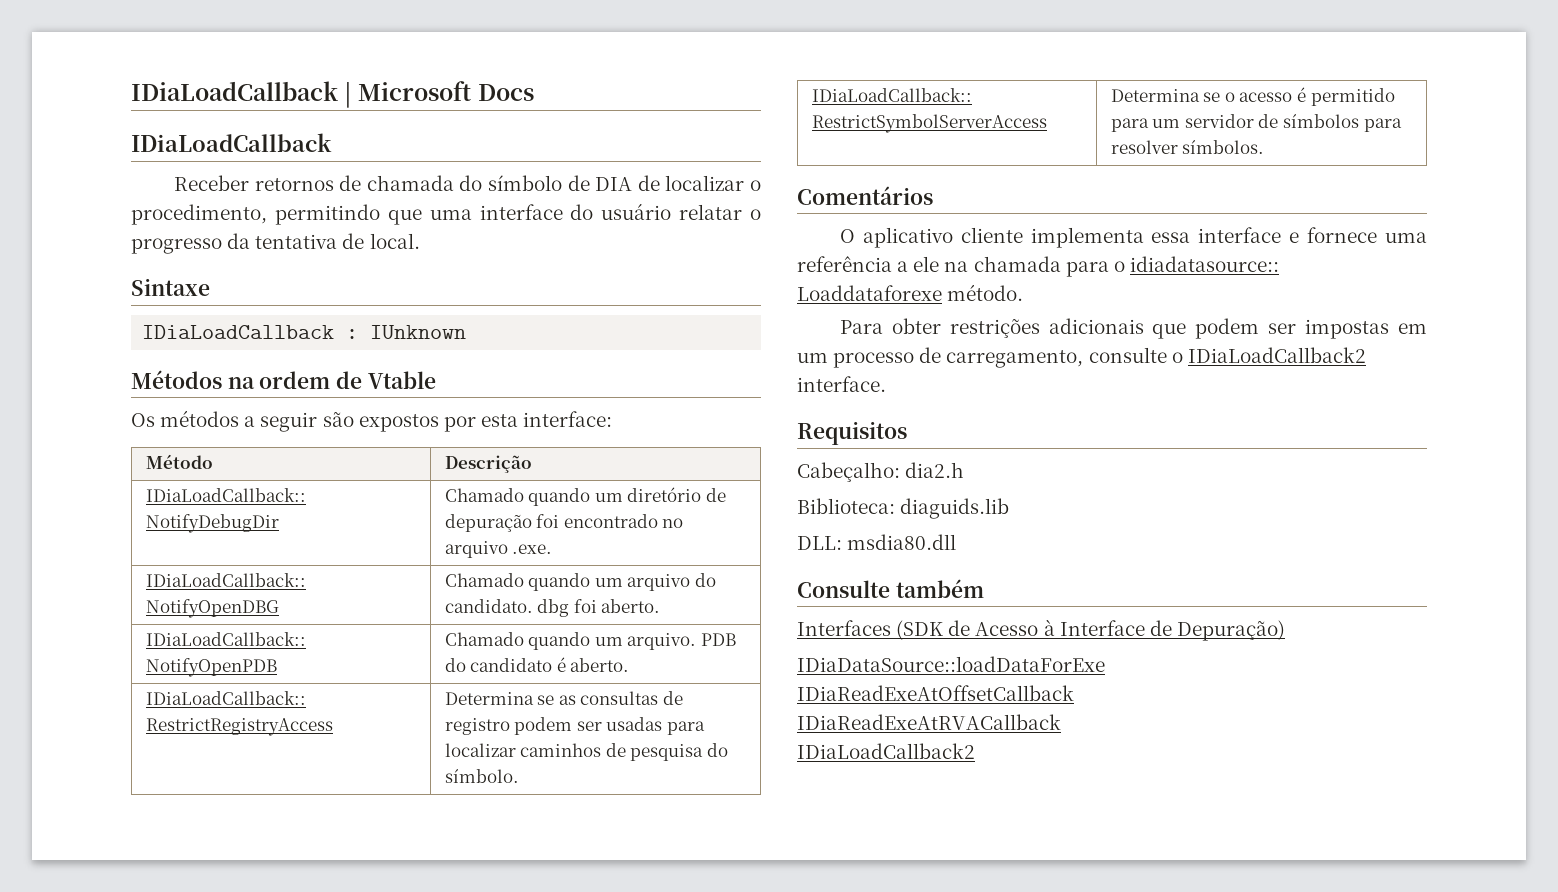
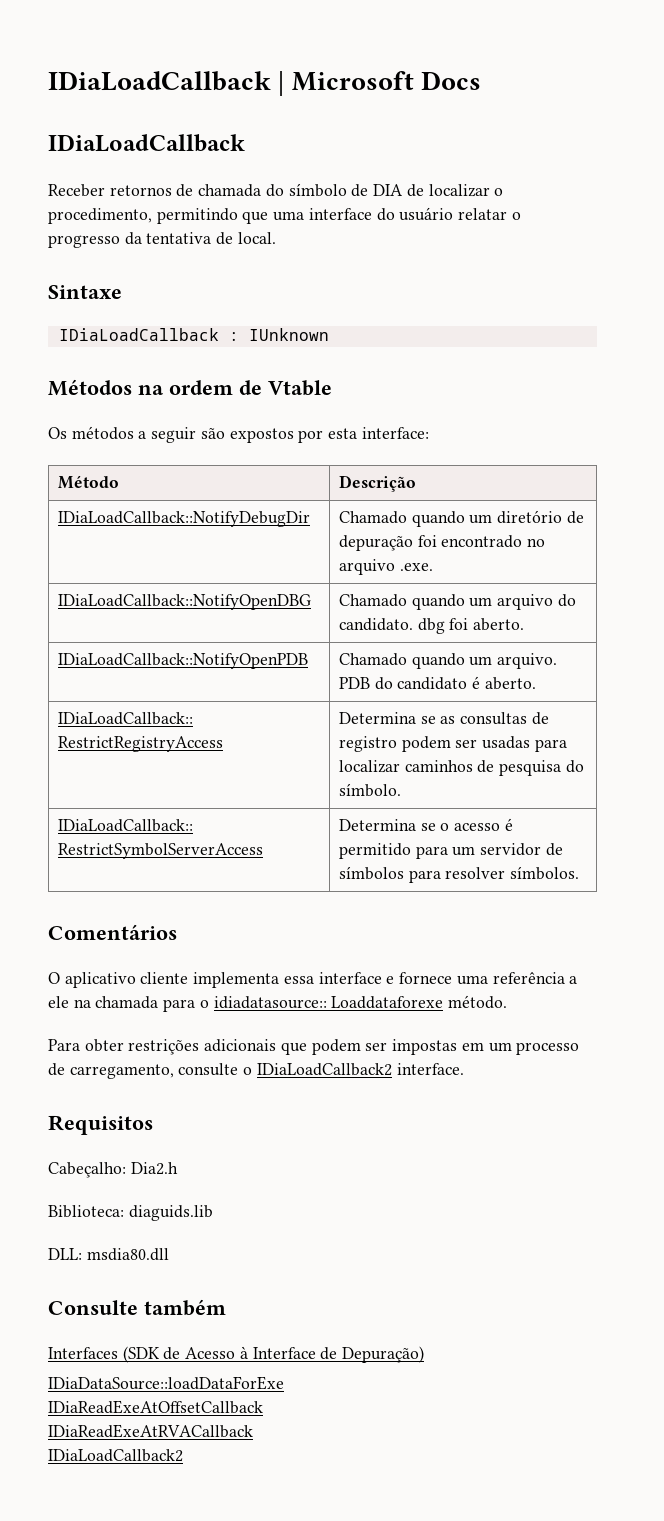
- Cabeçalho: dia2.h
+ Cabeçalho: Dia2.h

